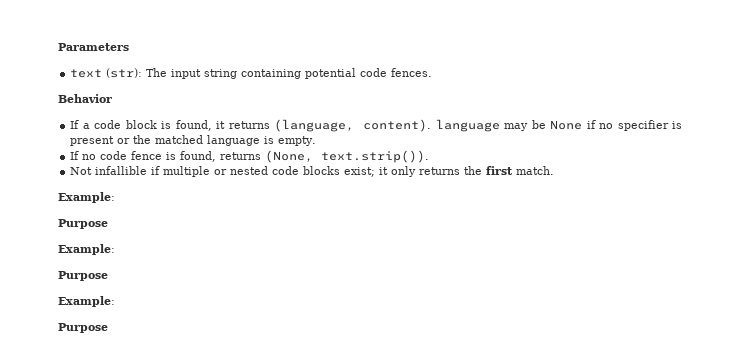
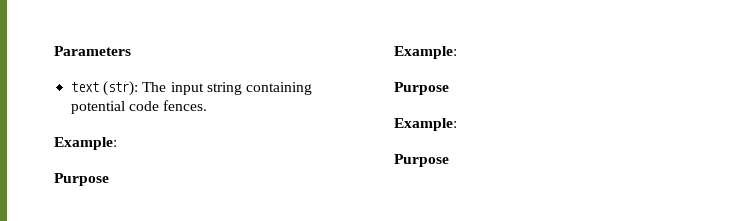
- Behavior
- If a code block is found, it returns (language, content). language may be None if no specifier is present or the matched language is empty.
- If no code fence is found, returns (None, text.strip()).
- Not infallible if multiple or nested code blocks exist; it only returns the first match.

